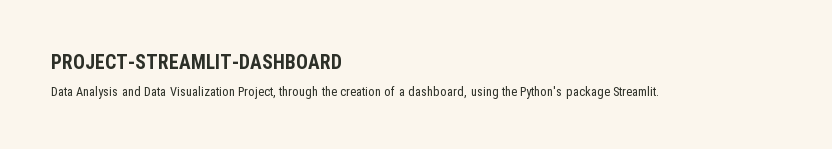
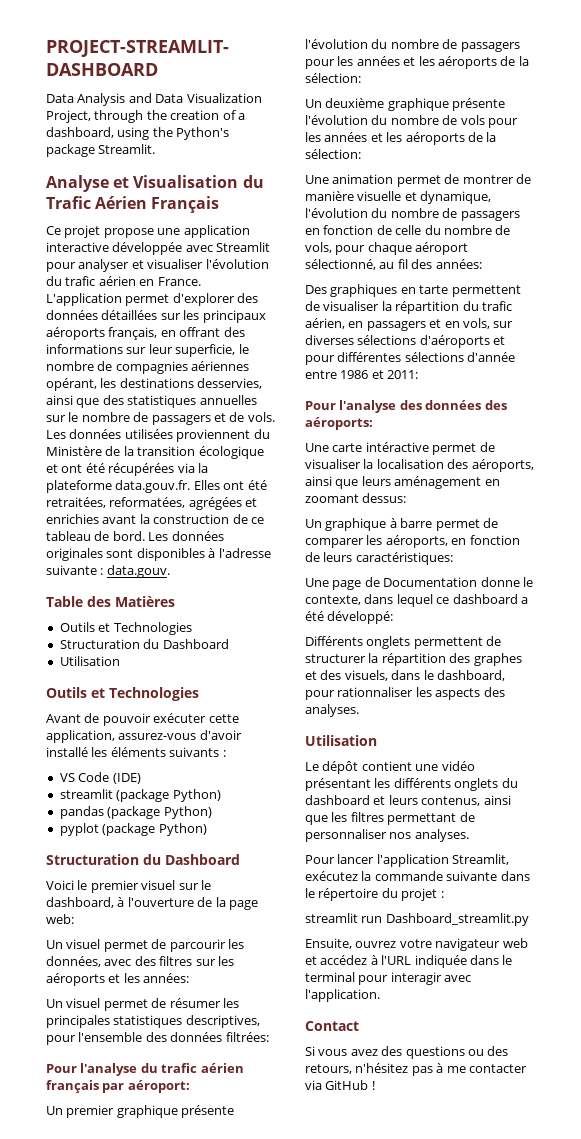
+ Analyse et Visualisation du Trafic Aérien Français
+ Ce projet propose une application interactive développée avec Streamlit pour analyser et visualiser l'évolution du trafic aérien en France. L'application permet d'explorer des données détaillées sur les principaux aéroports français, en offrant des informations sur leur superficie, le nombre de compagnies aériennes opérant, les destinations desservies, ainsi que des statistiques annuelles sur le nombre de passagers et de vols. Les données utilisées proviennent du Ministère de la transition écologique et ont été récupérées via la plateforme data.gouv.fr. Elles ont été retraitées, reformatées, agrégées et enrichies avant la construction de ce tableau de bord. Les données originales sont disponibles à l'adresse suivante : data.gouv.
+ Table des Matières
+ Outils et Technologies
+ Structuration du Dashboard
+ Utilisation
+ Outils et Technologies
+ Avant de pouvoir exécuter cette application, assurez-vous d'avoir installé les éléments suivants :
+ VS Code (IDE)
+ streamlit (package Python)
+ pandas (package Python)
+ pyplot (package Python)
+ Structuration du Dashboard
+ Voici le premier visuel sur le dashboard, à l'ouverture de la page web:
+ Un visuel permet de parcourir les données, avec des filtres sur les aéroports et les années:
+ Un visuel permet de résumer les principales statistiques descriptives, pour l'ensemble des données filtrées:
+ Pour l'analyse du trafic aérien français par aéroport:
+ Un premier graphique présente l'évolution du nombre de passagers pour les années et les aéroports de la sélection:
+ Un deuxième graphique présente l'évolution du nombre de vols pour les années et les aéroports de la sélection:
+ Une animation permet de montrer de manière visuelle et dynamique, l'évolution du nombre de passagers en fonction de celle du nombre de vols, pour chaque aéroport sélectionné, au fil des années:
+ Des graphiques en tarte permettent de visualiser la répartition du trafic aérien, en passagers et en vols, sur diverses sélections d'aéroports et pour différentes sélections d'année entre 1986 et 2011:
+ Pour l'analyse des données des aéroports:
+ Une carte intéractive permet de visualiser la localisation des aéroports, ainsi que leurs aménagement en zoomant dessus:
+ Un graphique à barre permet de comparer les aéroports, en fonction de leurs caractéristiques:
+ Une page de Documentation donne le contexte, dans lequel ce dashboard a été développé:
+ Différents onglets permettent de structurer la répartition des graphes et des visuels, dans le dashboard, pour rationnaliser les aspects des analyses.
+ Utilisation
+ Le dépôt contient une vidéo présentant les différents onglets du dashboard et leurs contenus, ainsi que les filtres permettant de personnaliser nos analyses.
+ Pour lancer l'application Streamlit, exécutez la commande suivante dans le répertoire du projet :
+ streamlit run Dashboard_streamlit.py
+ Ensuite, ouvrez votre navigateur web et accédez à l'URL indiquée dans le terminal pour interagir avec l'application.
+ Contact
+ Si vous avez des questions ou des retours, n'hésitez pas à me contacter via GitHub !

